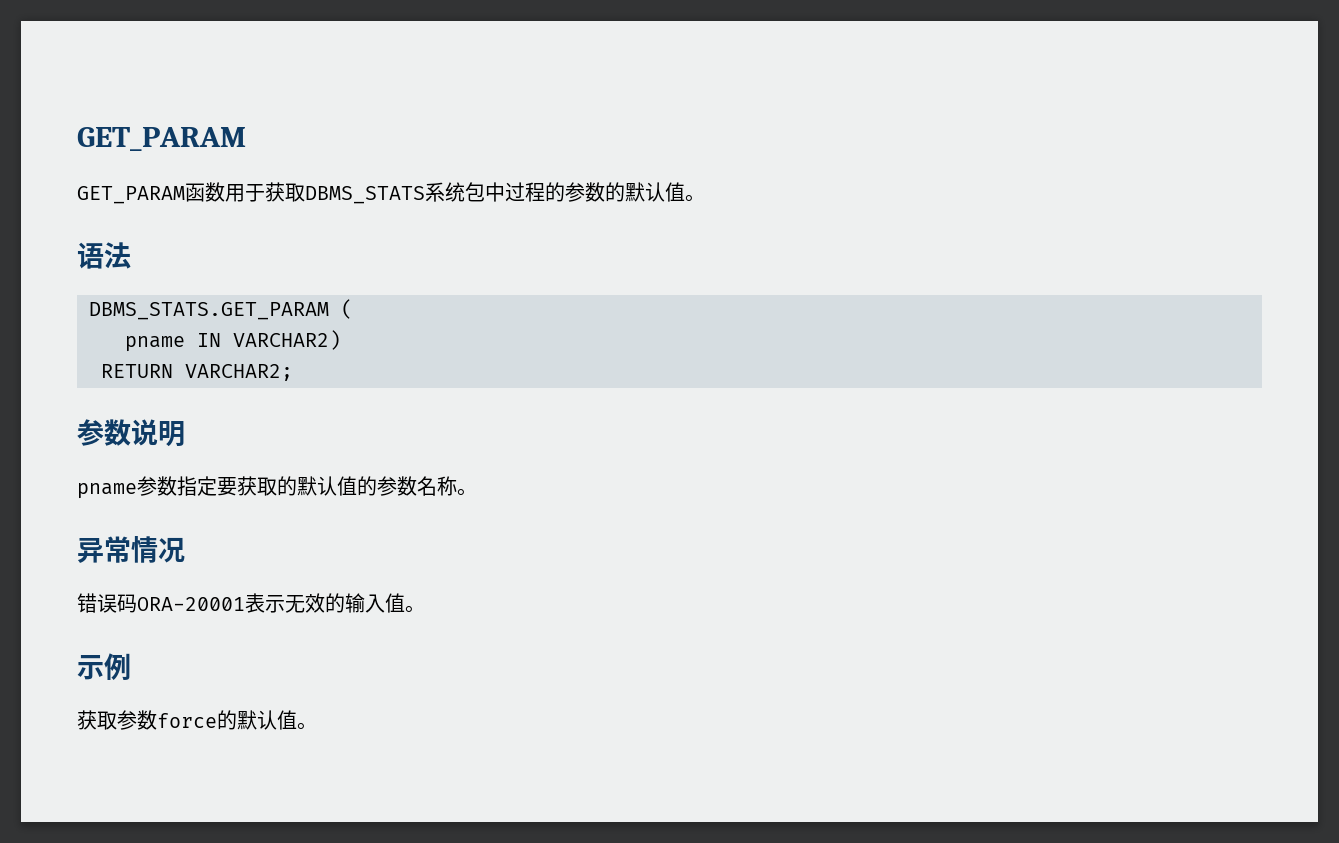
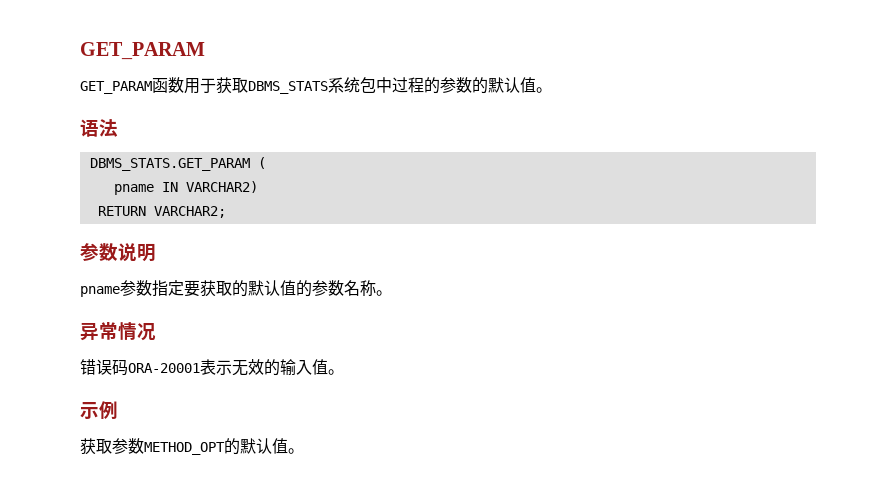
- 获取参数force的默认值。
+ 获取参数METHOD_OPT的默认值。

